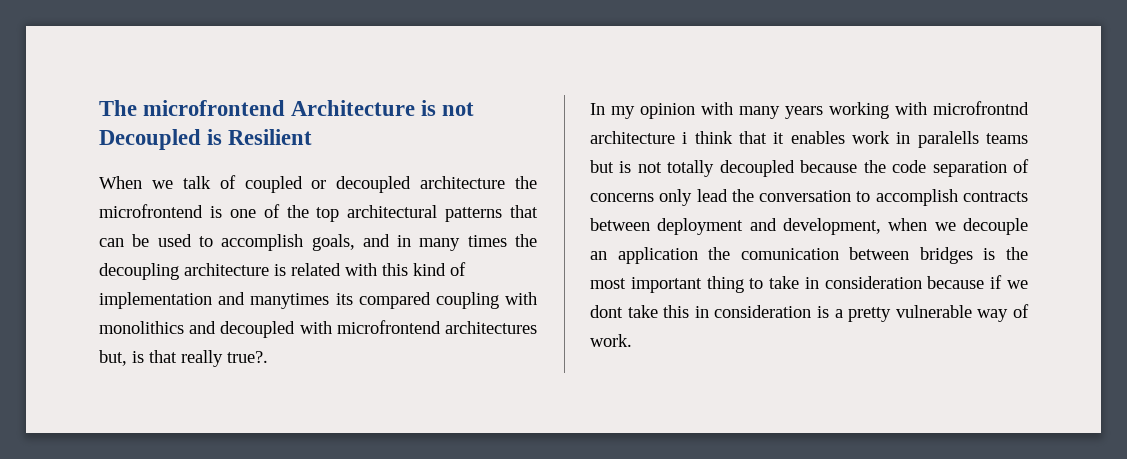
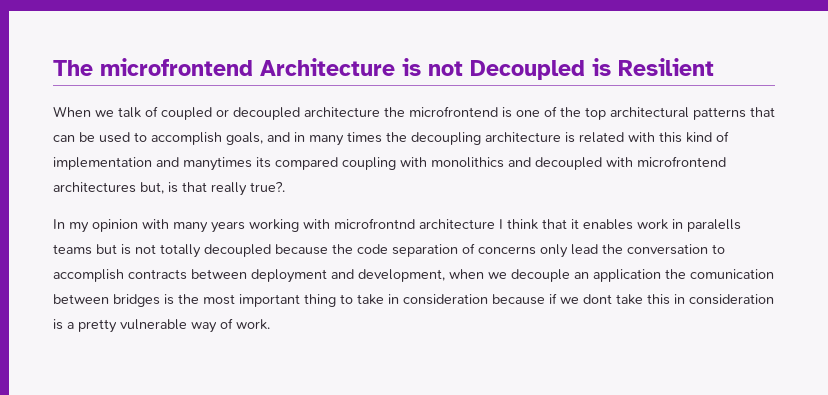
- In my opinion with many years working with microfrontnd architecture i think that it enables work in paralells teams but is not totally decoupled because the code separation of concerns only lead the conversation to accomplish contracts between deployment and development, when we decouple an application the comunication between bridges is the most important thing to take in consideration because if we dont take this in consideration is a pretty vulnerable way of work.
+ In my opinion with many years working with microfrontnd architecture I think that it enables work in paralells teams but is not totally decoupled because the code separation of concerns only lead the conversation to accomplish contracts between deployment and development, when we decouple an application the comunication between bridges is the most important thing to take in consideration because if we dont take this in consideration is a pretty vulnerable way of work.

